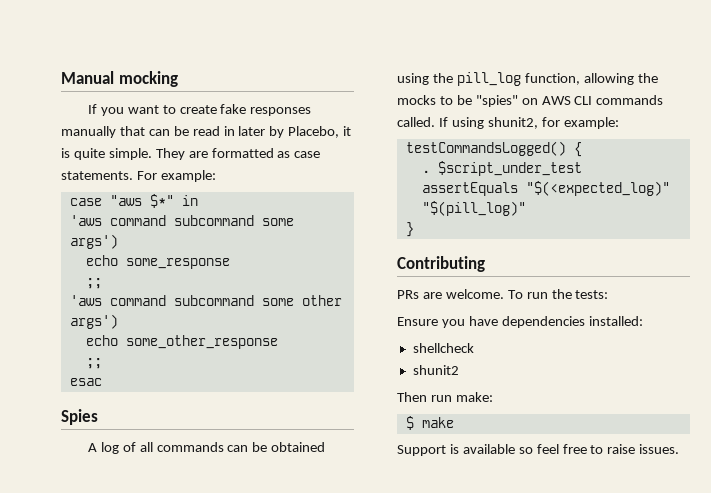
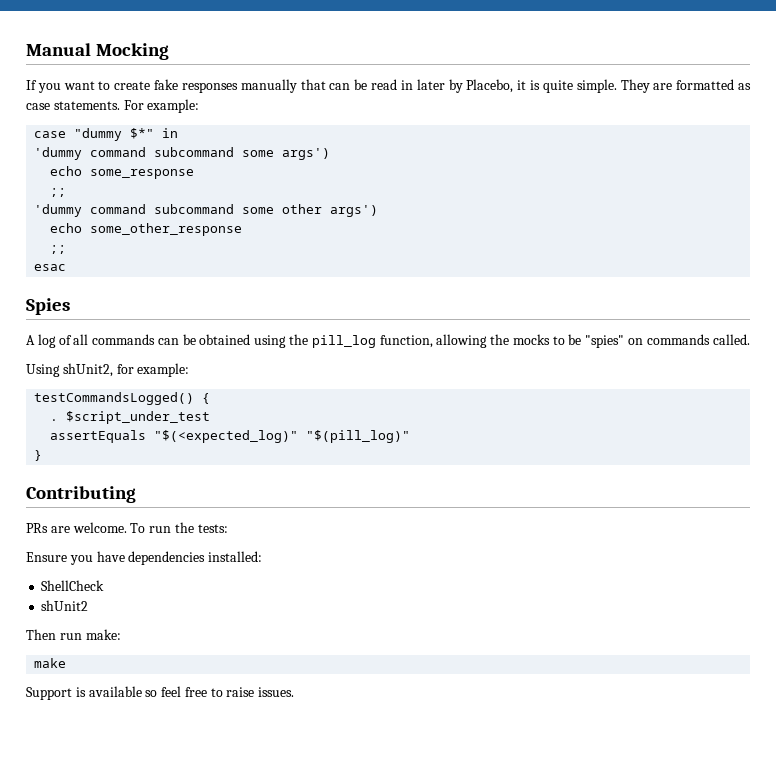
- Manual mocking
+ Manual Mocking
- case "aws $*" in
+ case "dummy $*" in
- 'aws command subcommand some args')
+ 'dummy command subcommand some args')
- 'aws command subcommand some other args')
+ 'dummy command subcommand some other args')
- A log of all commands can be obtained using the pill_log function, allowing the mocks to be "spies" on AWS CLI commands called. If using shunit2, for example:
+ A log of all commands can be obtained using the pill_log function, allowing the mocks to be "spies" on commands called.
+ Using shUnit2, for example:
- shellcheck
- shunit2
+ ShellCheck
+ shUnit2
- $ make
+ make

